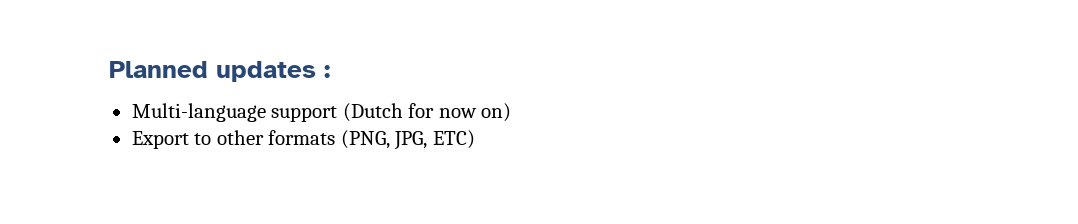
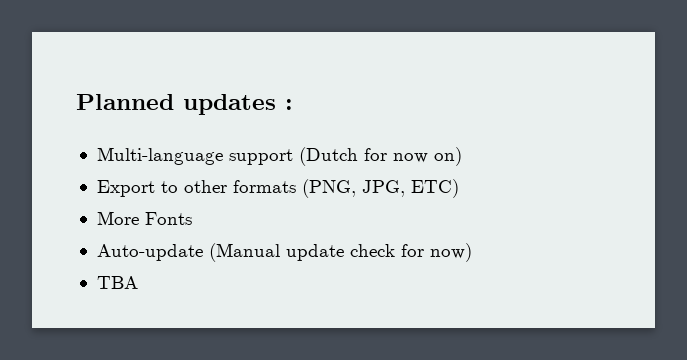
+ More Fonts
+ Auto-update (Manual update check for now)
+ TBA

